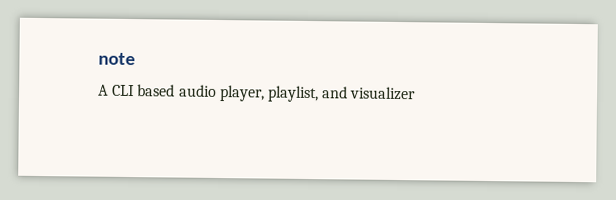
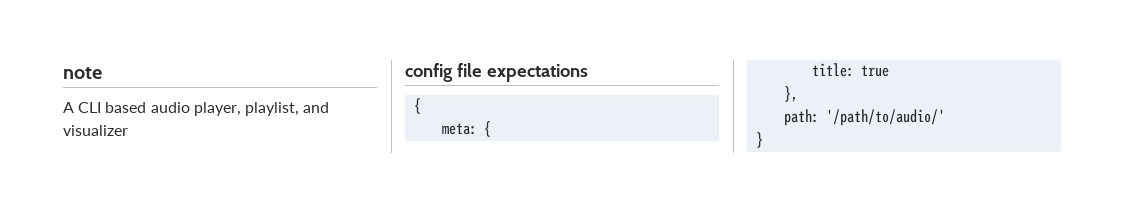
+ config file expectations
+ {
+ meta: {
+ title: true
+ },
+ path: '/path/to/audio/'
+ }

